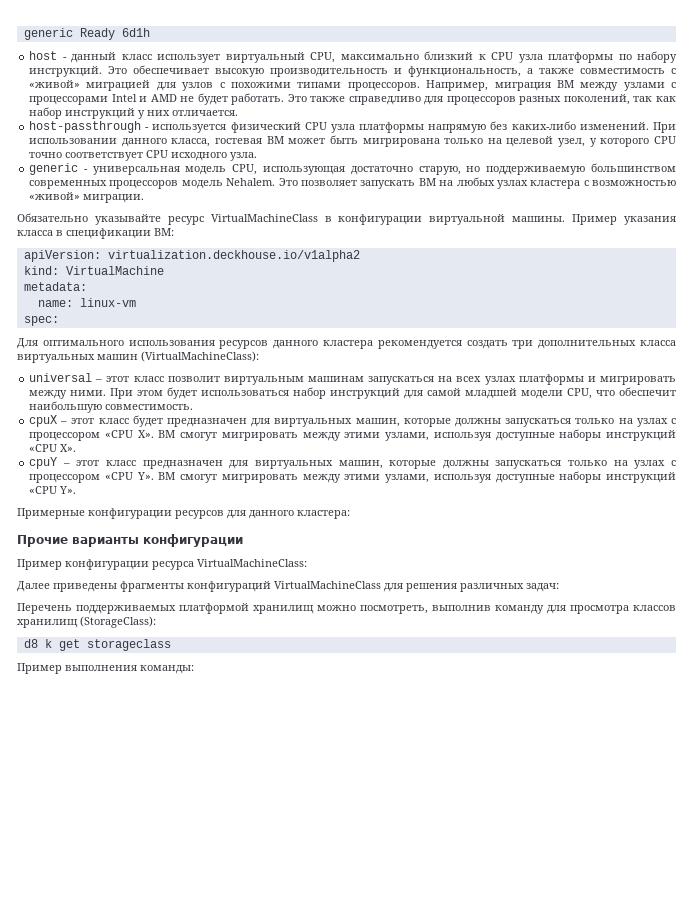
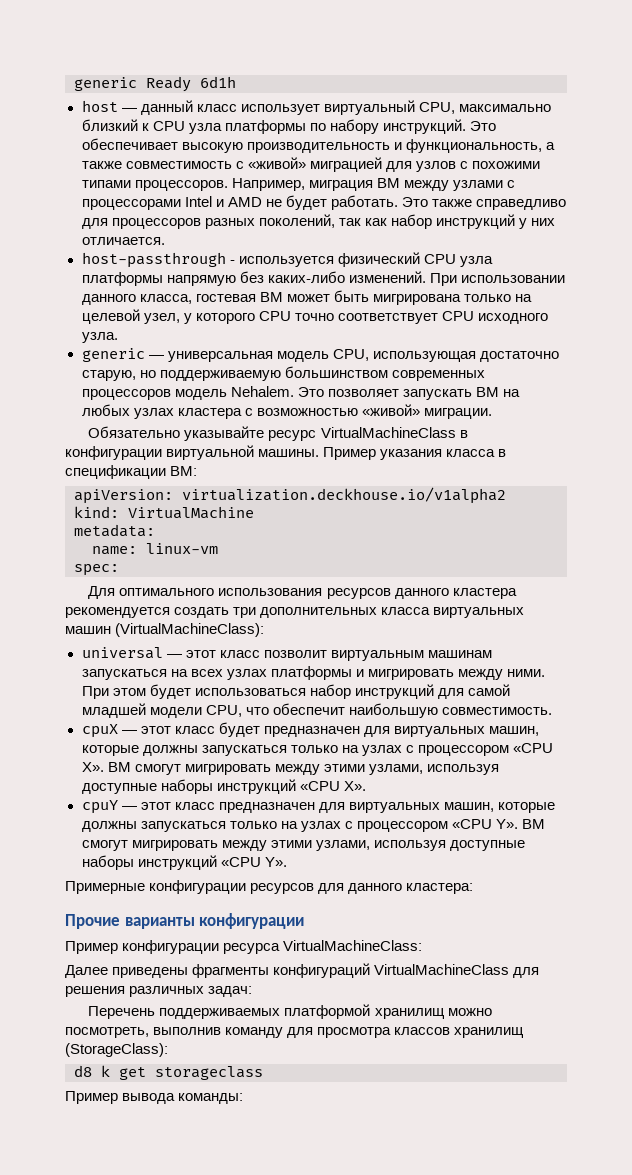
- host - данный класс использует виртуальный CPU, максимально близкий к CPU узла платформы по набору инструкций.
+ host — данный класс использует виртуальный CPU, максимально близкий к CPU узла платформы по набору инструкций.
- generic - универсальная модель CPU, использующая достаточно старую, но поддерживаемую большинством современных процессоров модель Nehalem.
+ generic — универсальная модель CPU, использующая достаточно старую, но поддерживаемую большинством современных процессоров модель Nehalem.
- universal – этот класс позволит виртуальным машинам запускаться на всех узлах платформы и мигрировать между ними.
+ universal — этот класс позволит виртуальным машинам запускаться на всех узлах платформы и мигрировать между ними.
- cpuX – этот класс будет предназначен для виртуальных машин, которые должны запускаться только на узлах с процессором «CPU X». ВМ смогут мигрировать между этими узлами, используя доступные наборы инструкций «CPU X».
+ cpuX — этот класс будет предназначен для виртуальных машин, которые должны запускаться только на узлах с процессором «CPU X». ВМ смогут мигрировать между этими узлами, используя доступные наборы инструкций «CPU X».
- cpuY – этот класс предназначен для виртуальных машин, которые должны запускаться только на узлах с процессором «CPU Y». ВМ смогут мигрировать между этими узлами, используя доступные наборы инструкций «CPU Y».
+ cpuY — этот класс предназначен для виртуальных машин, которые должны запускаться только на узлах с процессором «CPU Y». ВМ смогут мигрировать между этими узлами, используя доступные наборы инструкций «CPU Y».
- Пример выполнения команды:
+ Пример вывода команды:

